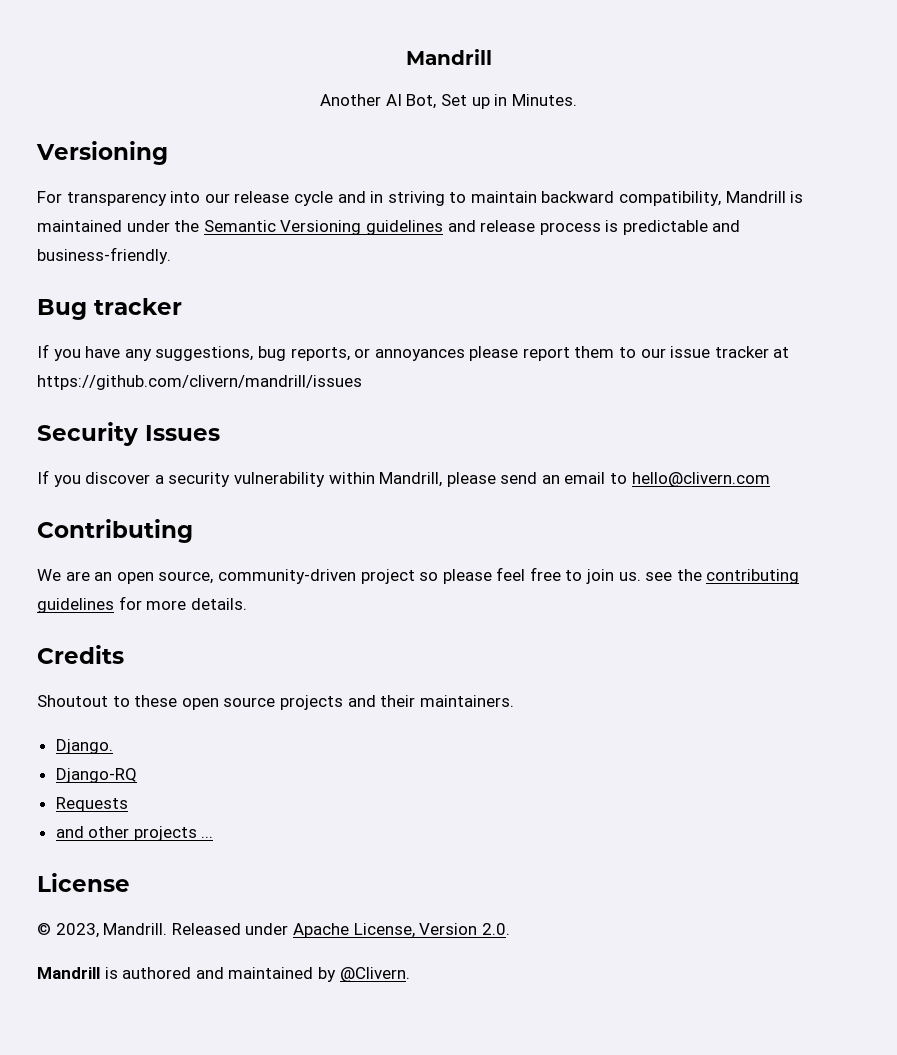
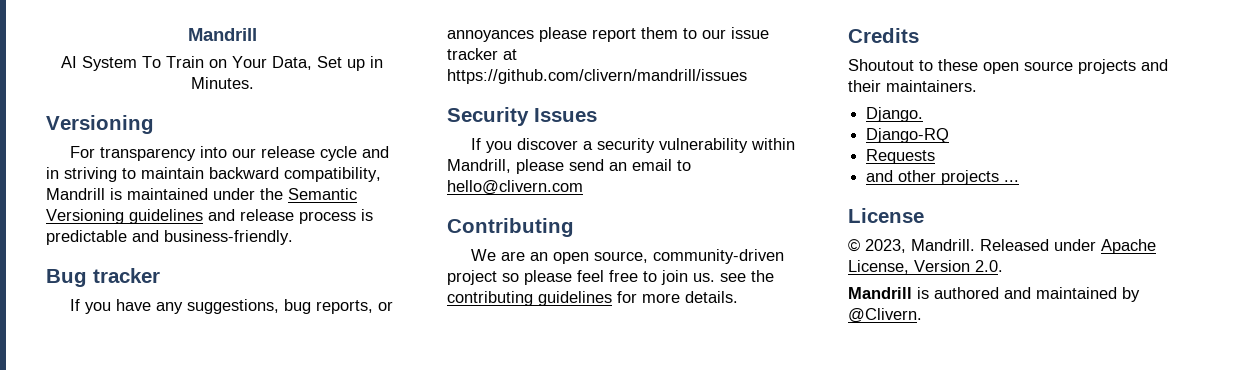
- Another AI Bot, Set up in Minutes.
+ AI System To Train on Your Data, Set up in Minutes.

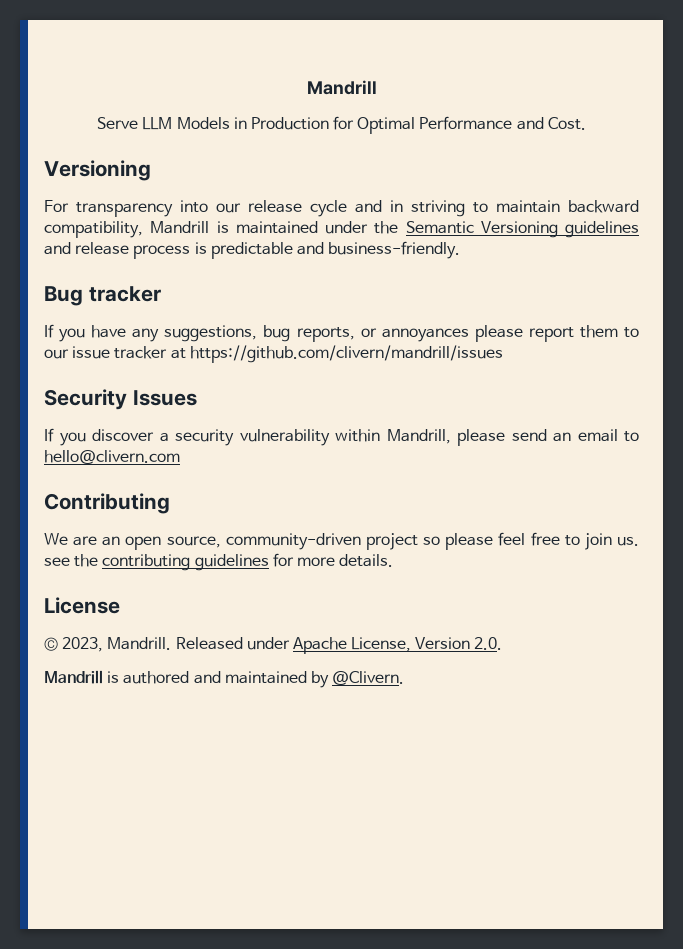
- AI System To Train on Your Data, Set up in Minutes.
+ Serve LLM Models in Production for Optimal Performance and Cost.
- Credits
- Shoutout to these open source projects and their maintainers.
- Django.
- Django-RQ
- Requests
- and other projects ...

